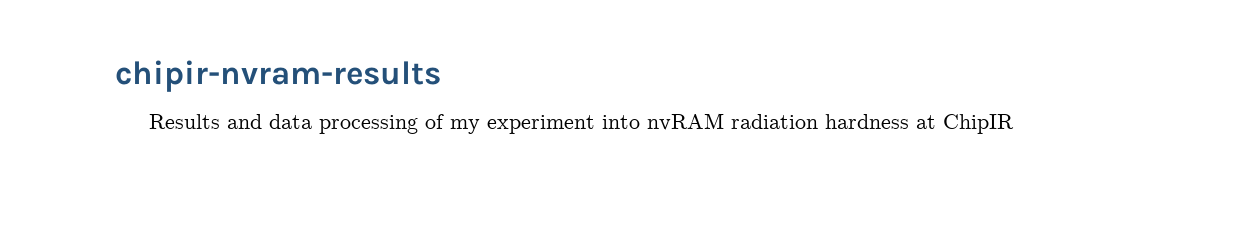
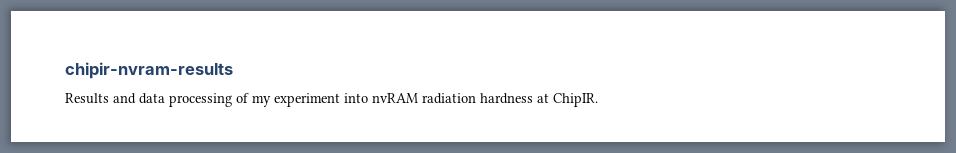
- Results and data processing of my experiment into nvRAM radiation hardness at ChipIR
+ Results and data processing of my experiment into nvRAM radiation hardness at ChipIR.

